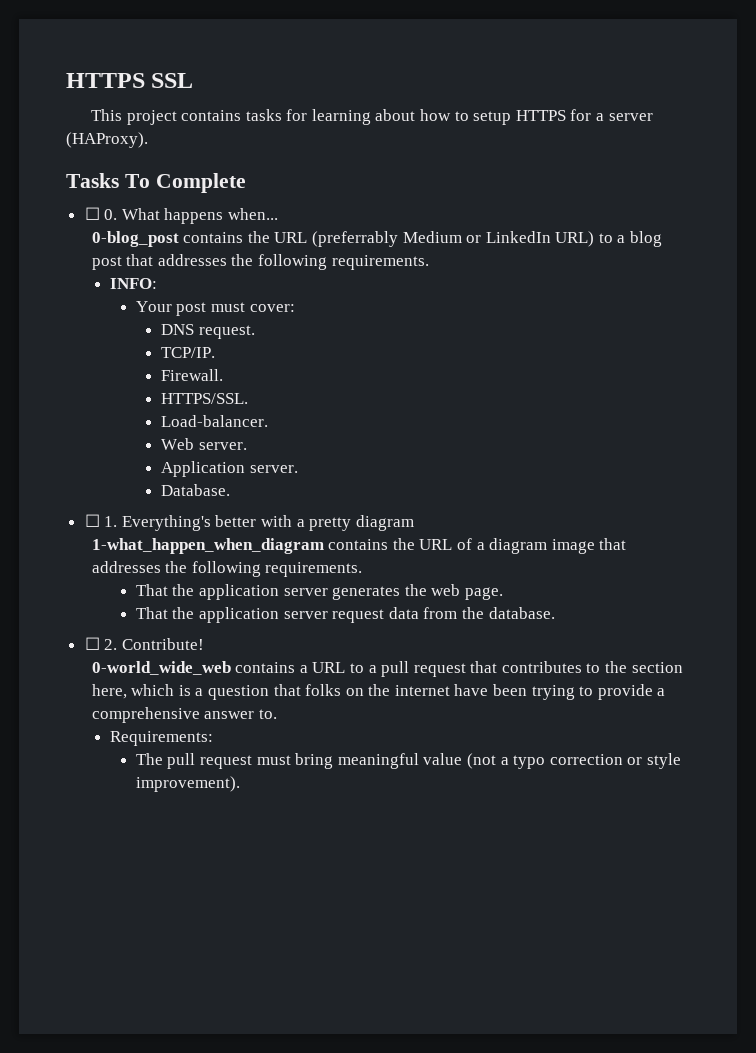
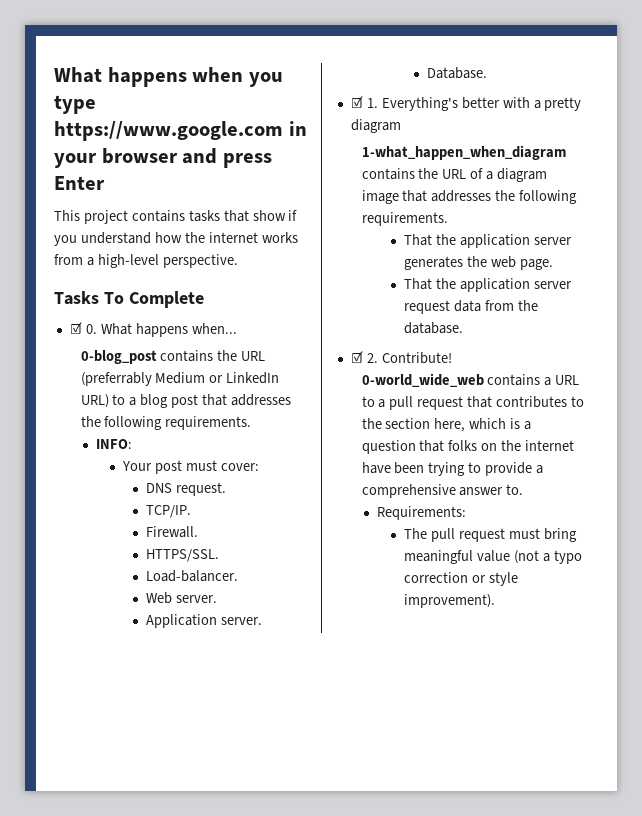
- HTTPS SSL
- This project contains tasks for learning about how to setup HTTPS for a server (HAProxy).
+ What happens when you type https://www.google.com in your browser and press Enter
+ This project contains tasks that show if you understand how the internet works from a high-level perspective.
- ☐ 0. What happens when...
+ ☑ 0. What happens when...
- ☐ 1. Everything's better with a pretty diagram
+ ☑ 1. Everything's better with a pretty diagram
- ☐ 2. Contribute!
+ ☑ 2. Contribute!

